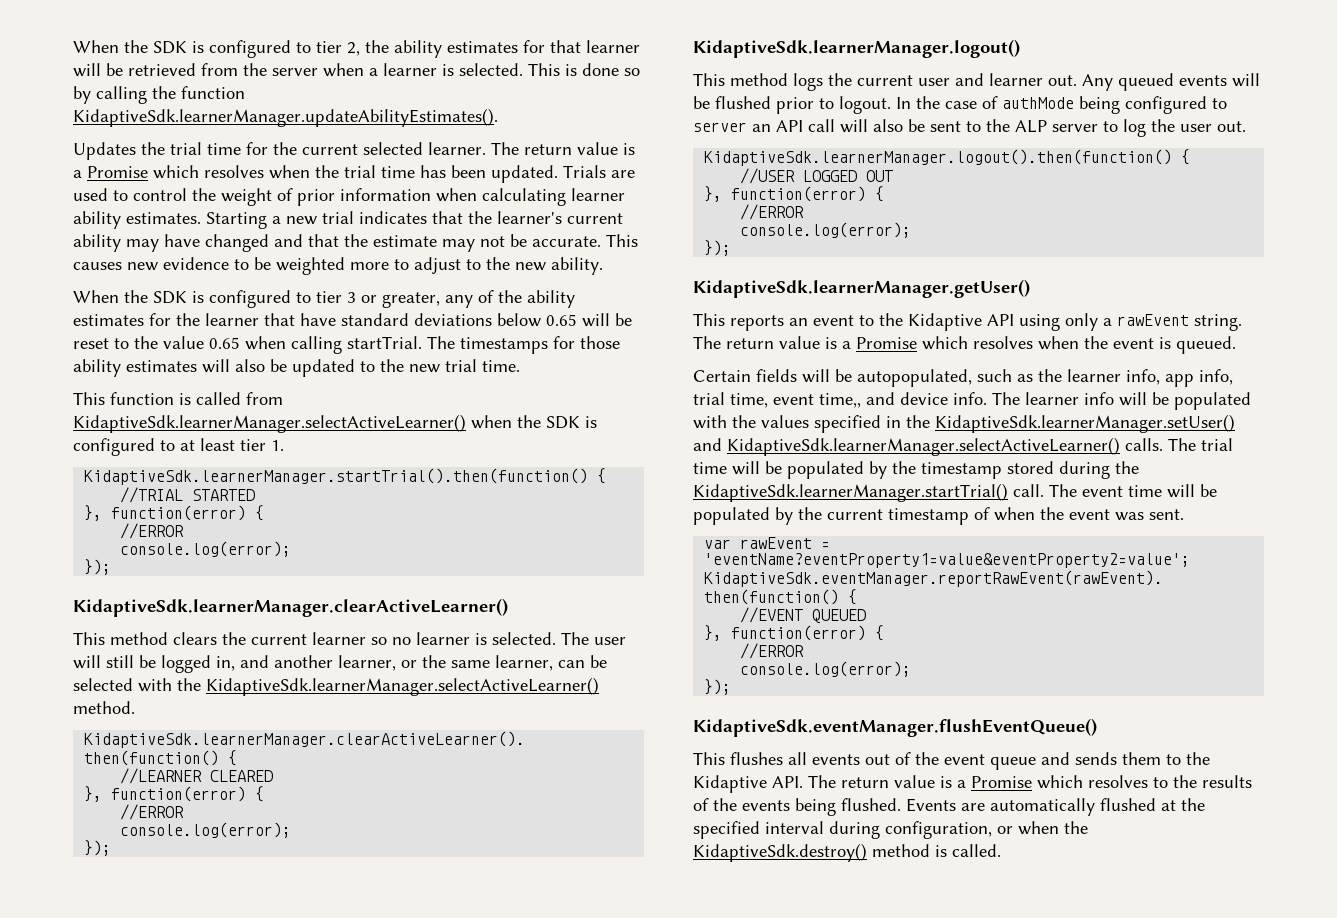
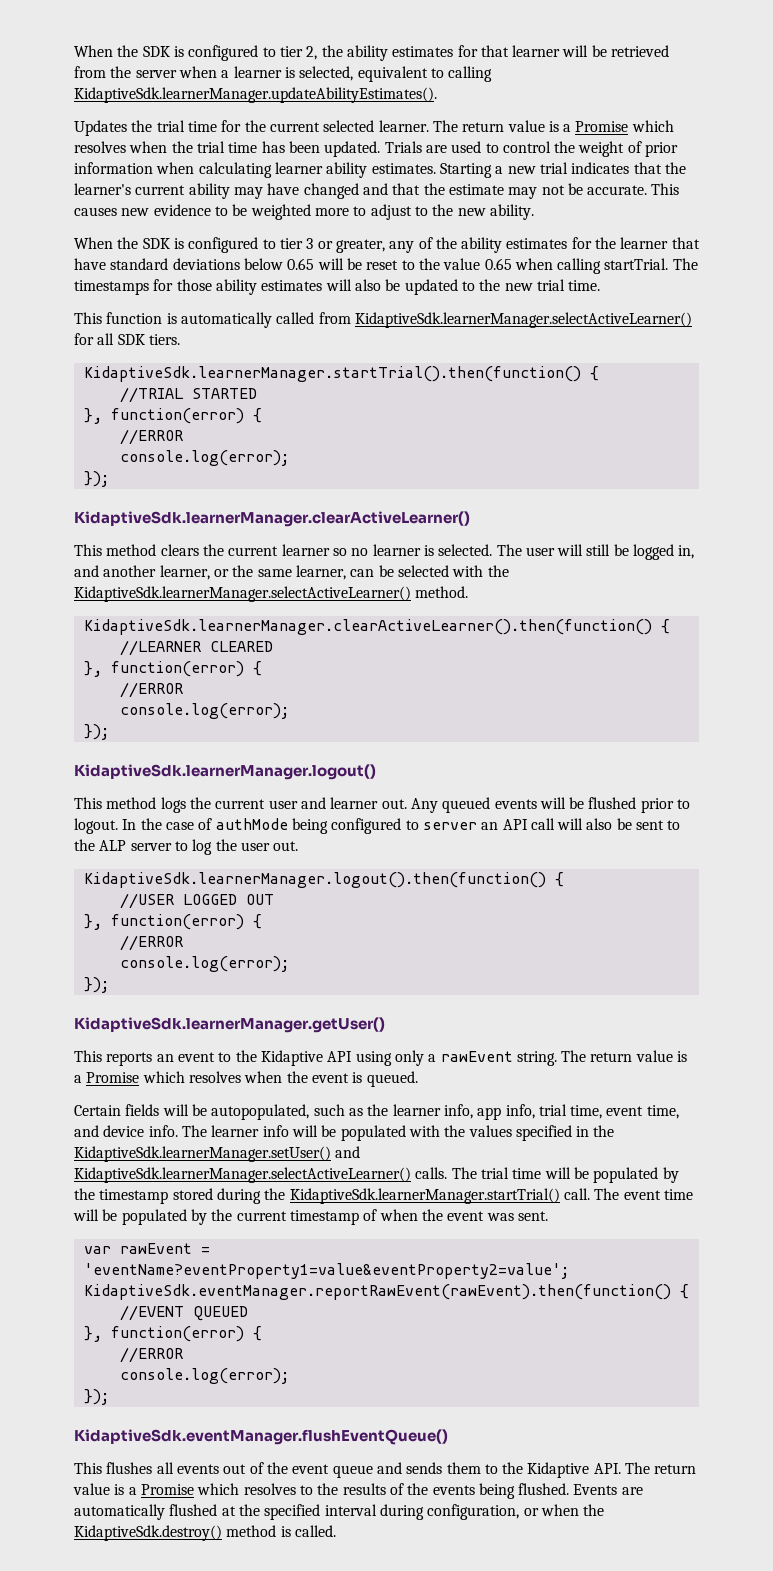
- When the SDK is configured to tier 2, the ability estimates for that learner will be retrieved from the server when a learner is selected. This is done so by calling the function KidaptiveSdk.learnerManager.updateAbilityEstimates().
+ When the SDK is configured to tier 2, the ability estimates for that learner will be retrieved from the server when a learner is selected, equivalent to calling KidaptiveSdk.learnerManager.updateAbilityEstimates().
- This function is called from KidaptiveSdk.learnerManager.selectActiveLearner() when the SDK is configured to at least tier 1.
+ This function is automatically called from KidaptiveSdk.learnerManager.selectActiveLearner() for all SDK tiers.
- Certain fields will be autopopulated, such as the learner info, app info, trial time, event time,, and device info.
+ Certain fields will be autopopulated, such as the learner info, app info, trial time, event time, and device info.

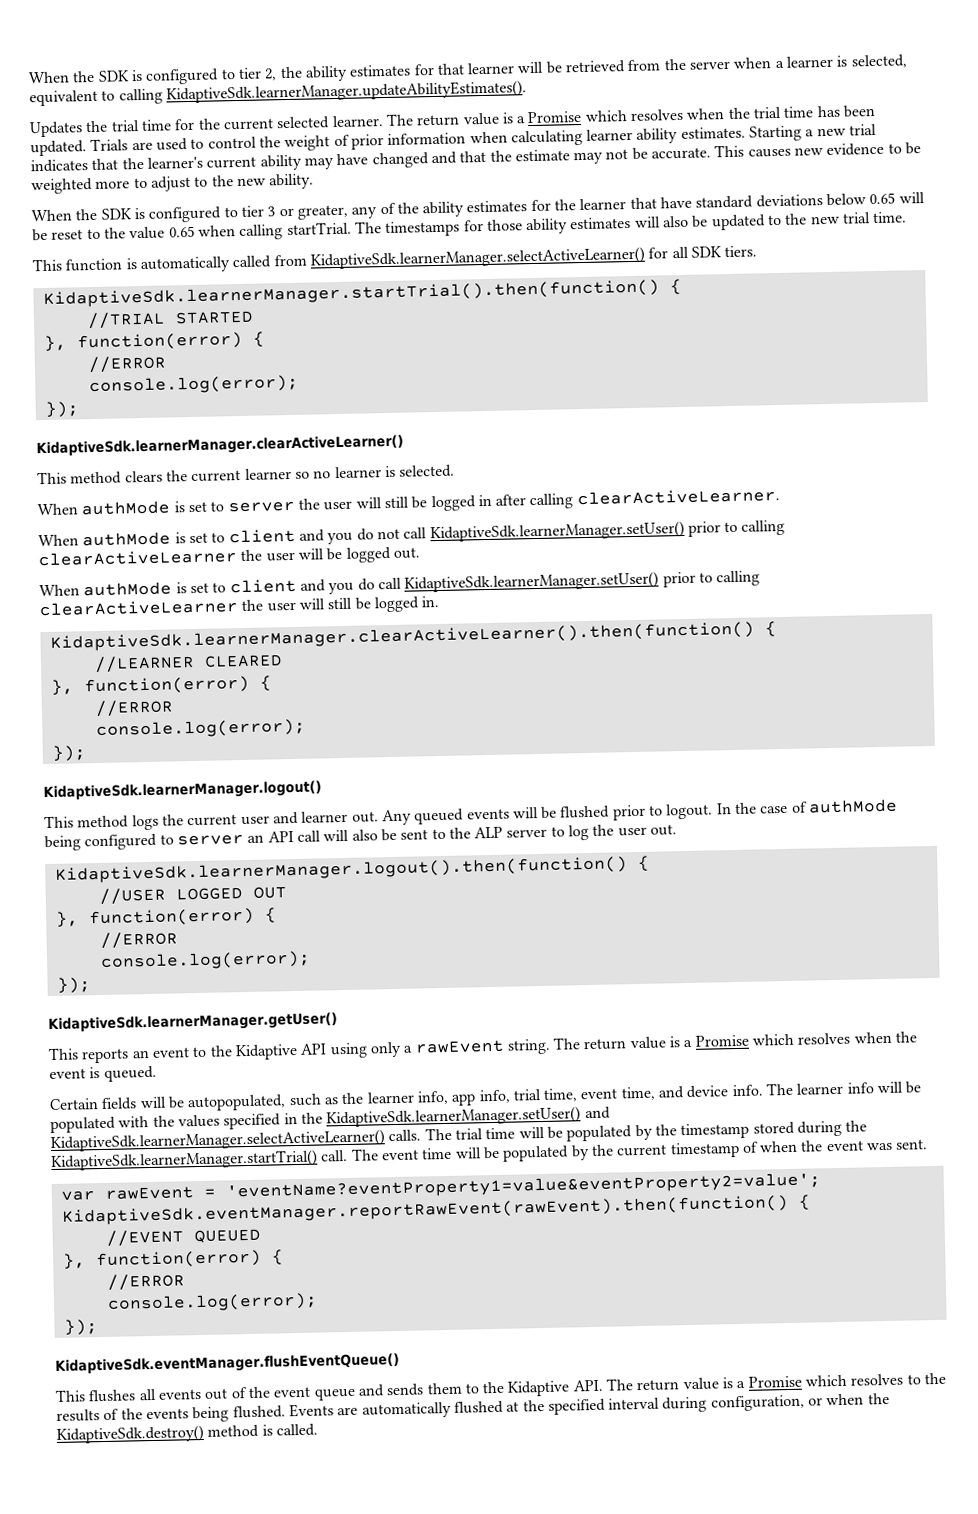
- This method clears the current learner so no learner is selected. The user will still be logged in, and another learner, or the same learner, can be selected with the KidaptiveSdk.learnerManager.selectActiveLearner() method.
+ This method clears the current learner so no learner is selected.
+ When authMode is set to server the user will still be logged in after calling clearActiveLearner.
+ When authMode is set to client and you do not call KidaptiveSdk.learnerManager.setUser() prior to calling clearActiveLearner the user will be logged out.
+ When authMode is set to client and you do call KidaptiveSdk.learnerManager.setUser() prior to calling clearActiveLearner the user will still be logged in.

